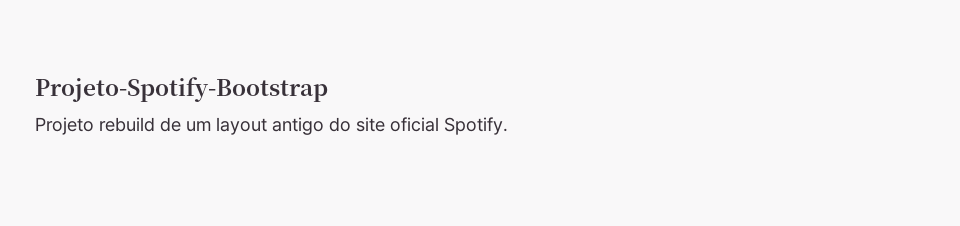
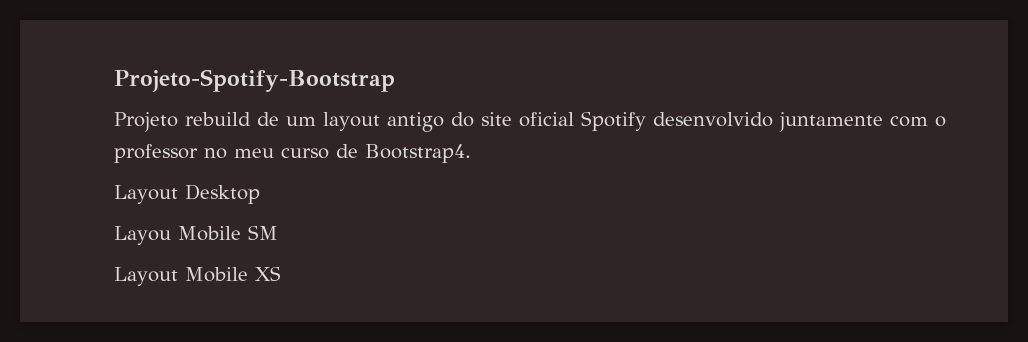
- Projeto rebuild de um layout antigo do site oficial Spotify.
+ Projeto rebuild de um layout antigo do site oficial Spotify desenvolvido juntamente com o professor no meu curso de Bootstrap4.
+ Layout Desktop
+ Layou Mobile SM
+ Layout Mobile XS

